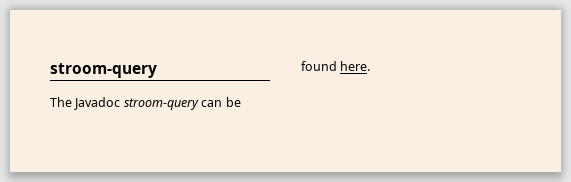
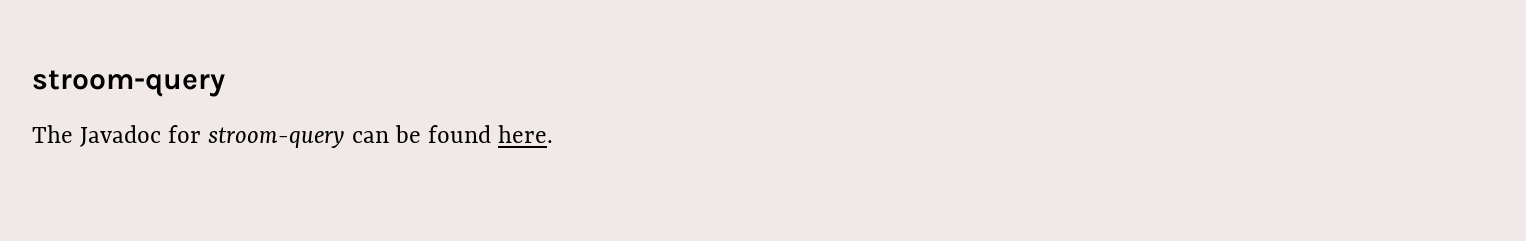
- The Javadoc stroom-query can be found here.
+ The Javadoc for stroom-query can be found here.

